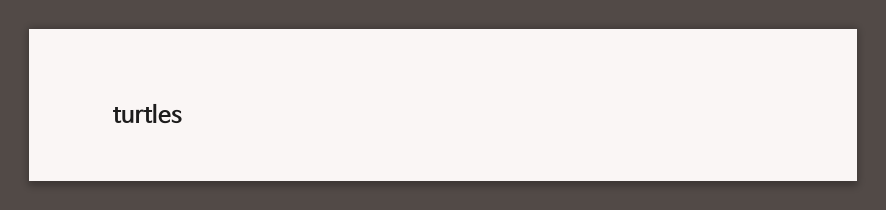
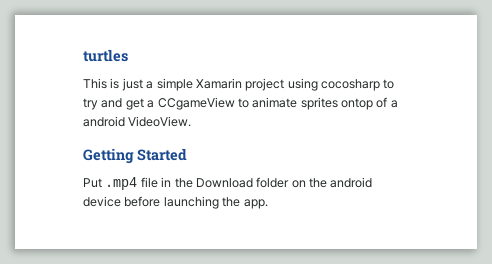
+ This is just a simple Xamarin project using cocosharp to try and get a CCgameView to animate sprites ontop of a android VideoView.
+ Getting Started
+ Put .mp4 file in the Download folder on the android device before launching the app.

